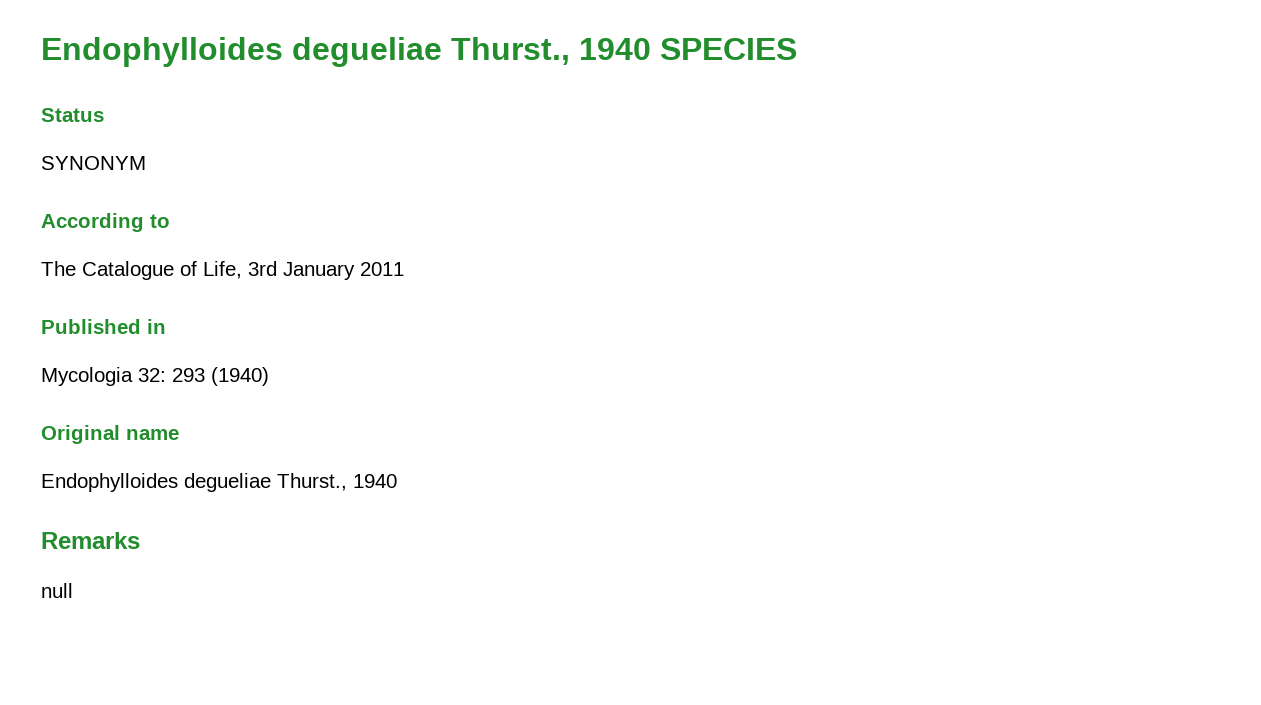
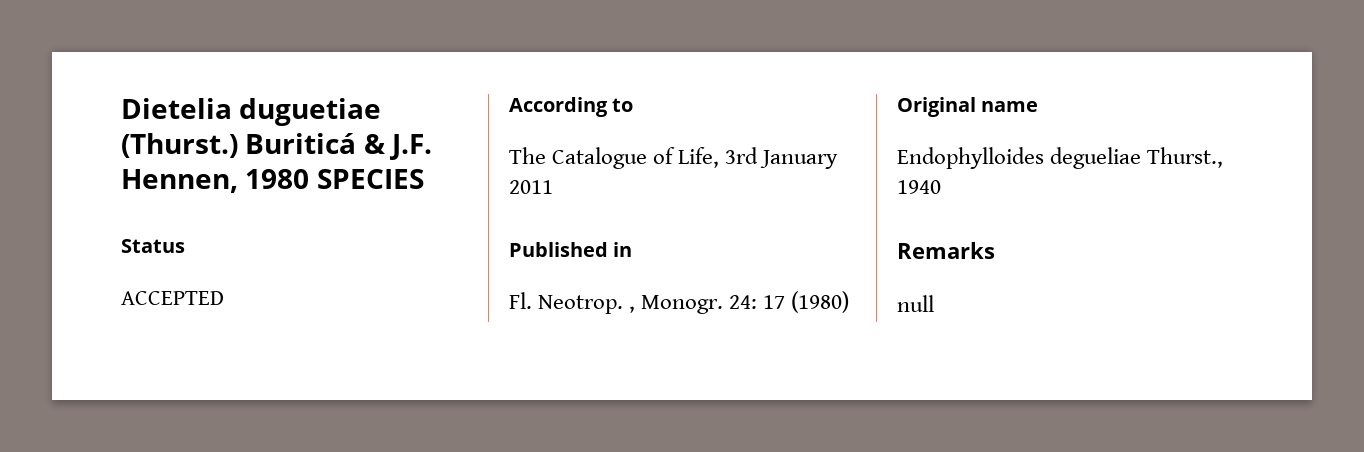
- Endophylloides degueliae Thurst., 1940 SPECIES
+ Dietelia duguetiae (Thurst.) Buriticá & J.F. Hennen, 1980 SPECIES
- SYNONYM
+ ACCEPTED
- Mycologia 32: 293 (1940)
+ Fl. Neotrop. , Monogr. 24: 17 (1980)

